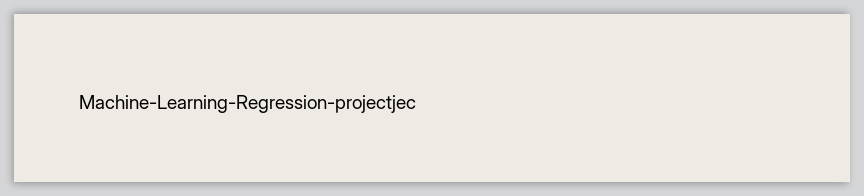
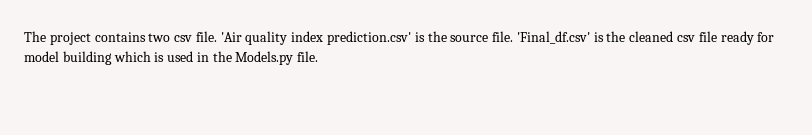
- Machine-Learning-Regression-projectjec
+ The project contains two csv file. 'Air quality index prediction.csv' is the source file. 'Final_df.csv' is the cleaned csv file ready for model building which is used in the Models.py file.

